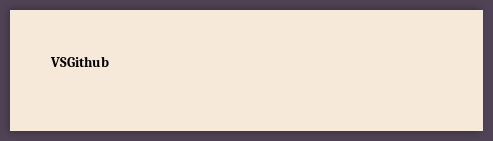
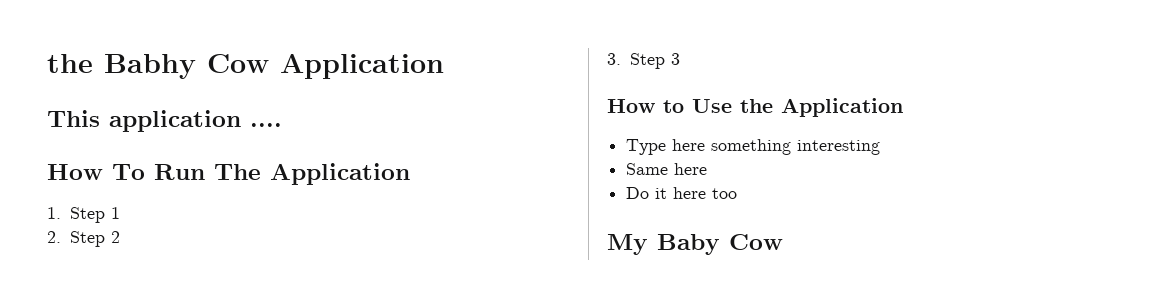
- VSGithub
+ the Babhy Cow Application
+ This application ....
+ How To Run The Application
+ 1. Step 1
+ 2. Step 2
+ 3. Step 3
+ How to Use the Application
+ Type here something interesting
+ Same here
+ Do it here too
+ My Baby Cow

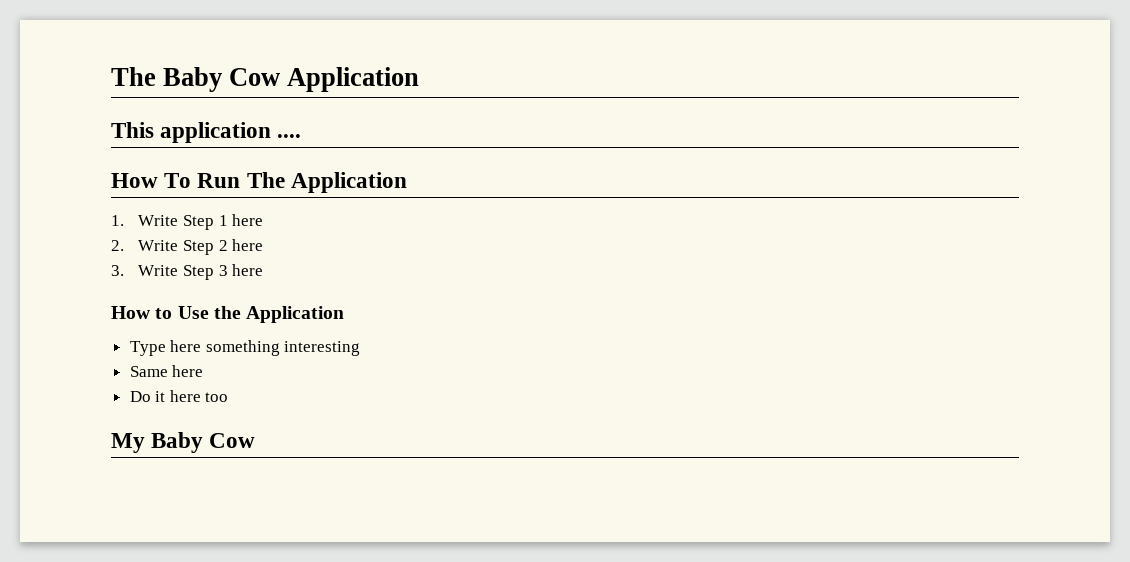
- the Babhy Cow Application
+ The Baby Cow Application
- 1. Step 1
+ 1. Write Step 1 here
- 2. Step 2
+ 2. Write Step 2 here
- 3. Step 3
+ 3. Write Step 3 here

